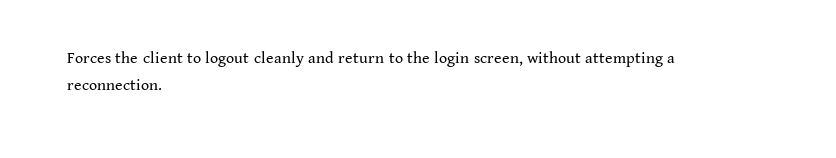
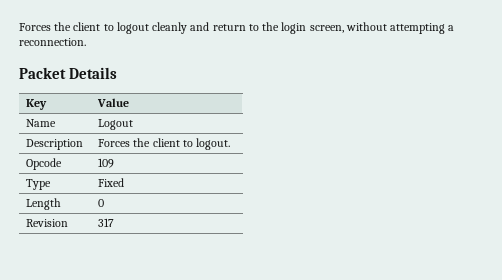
+ Packet Details
+ Key | Value
+ Name | Logout
+ Description | Forces the client to logout.
+ Opcode | 109
+ Type | Fixed
+ Length | 0
+ Revision | 317

